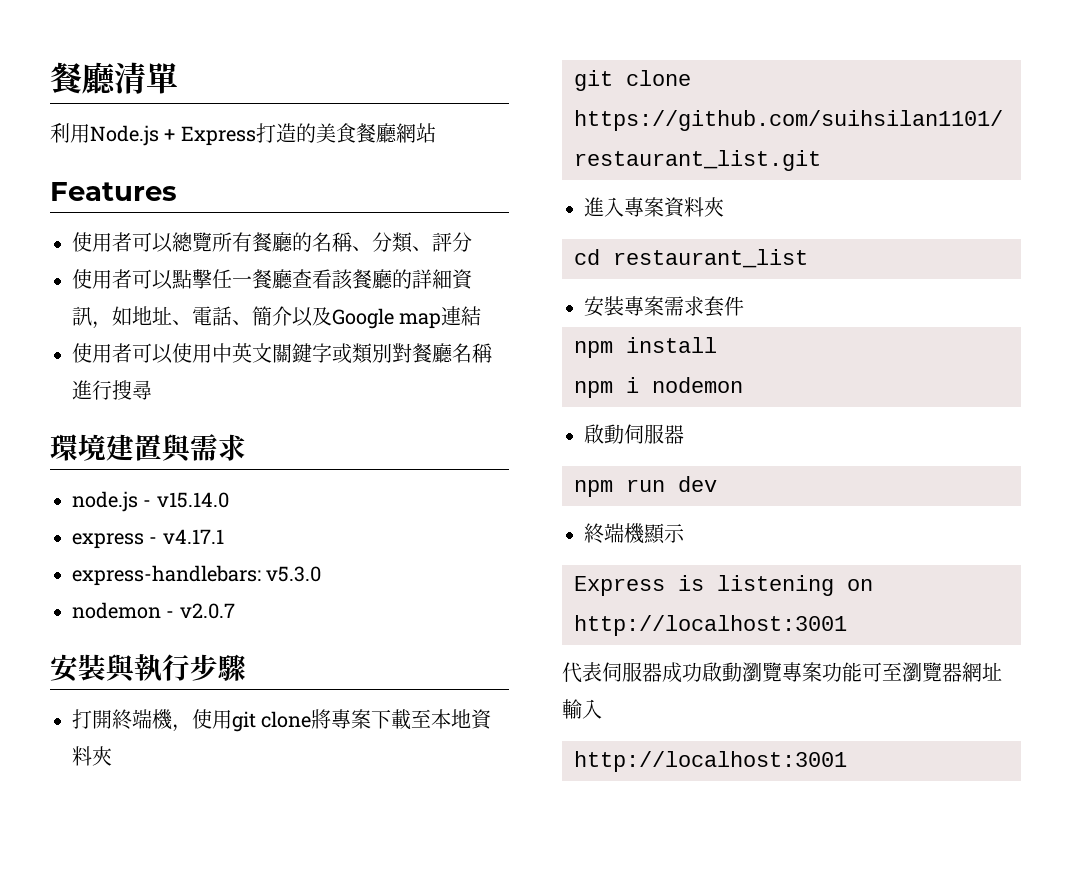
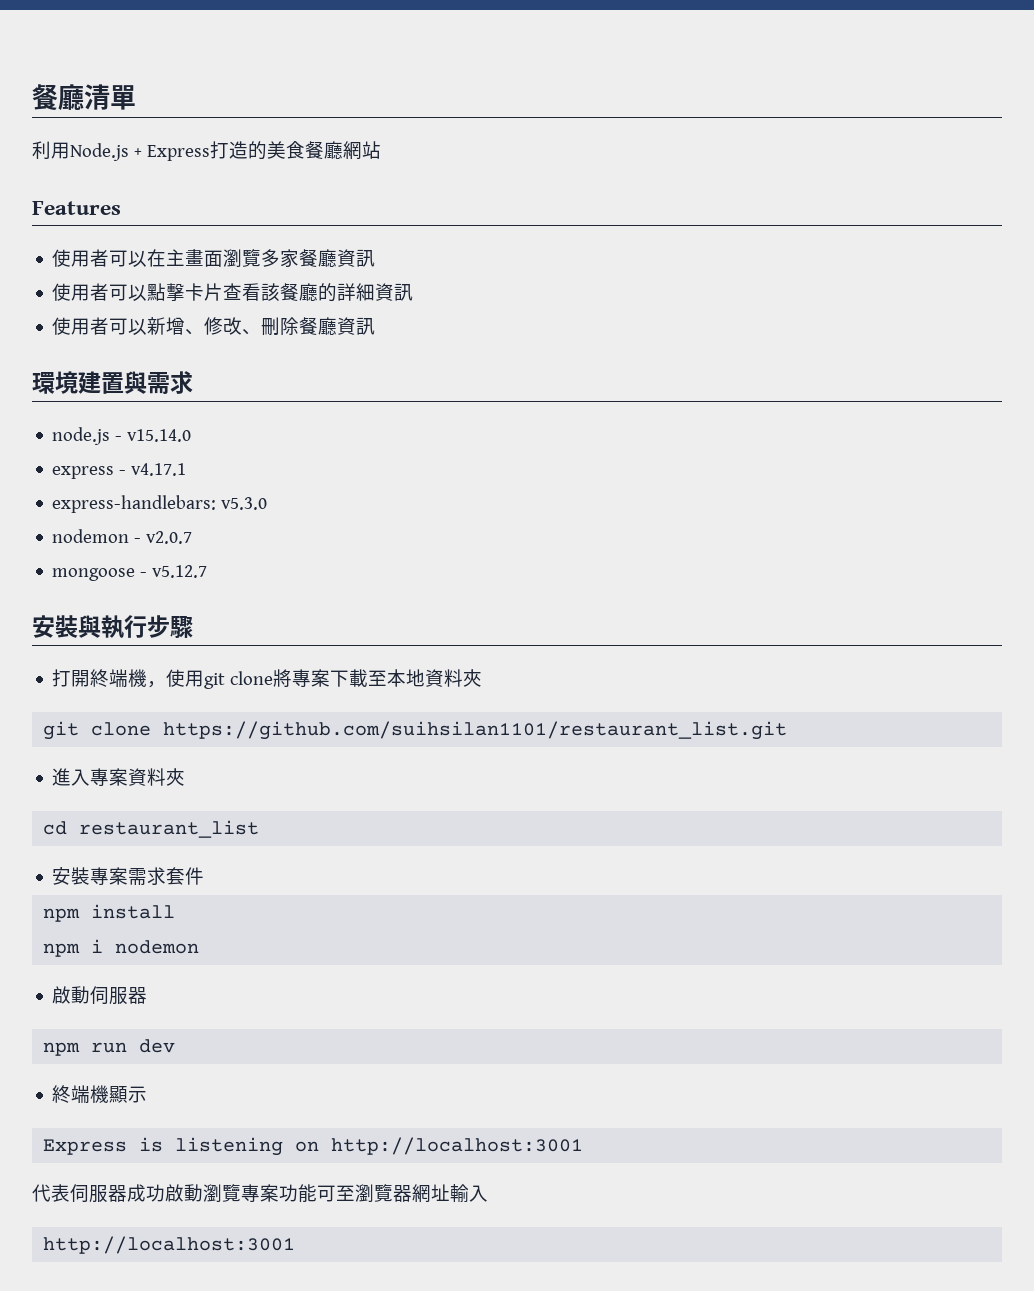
- 使用者可以總覽所有餐廳的名稱、分類、評分
+ 使用者可以在主畫面瀏覽多家餐廳資訊
- 使用者可以點擊任一餐廳查看該餐廳的詳細資訊，如地址、電話、簡介以及Google map連結
- 使用者可以使用中英文關鍵字或類別對餐廳名稱進行搜尋
+ 使用者可以點擊卡片查看該餐廳的詳細資訊
+ 使用者可以新增、修改、刪除餐廳資訊
+ mongoose - v5.12.7

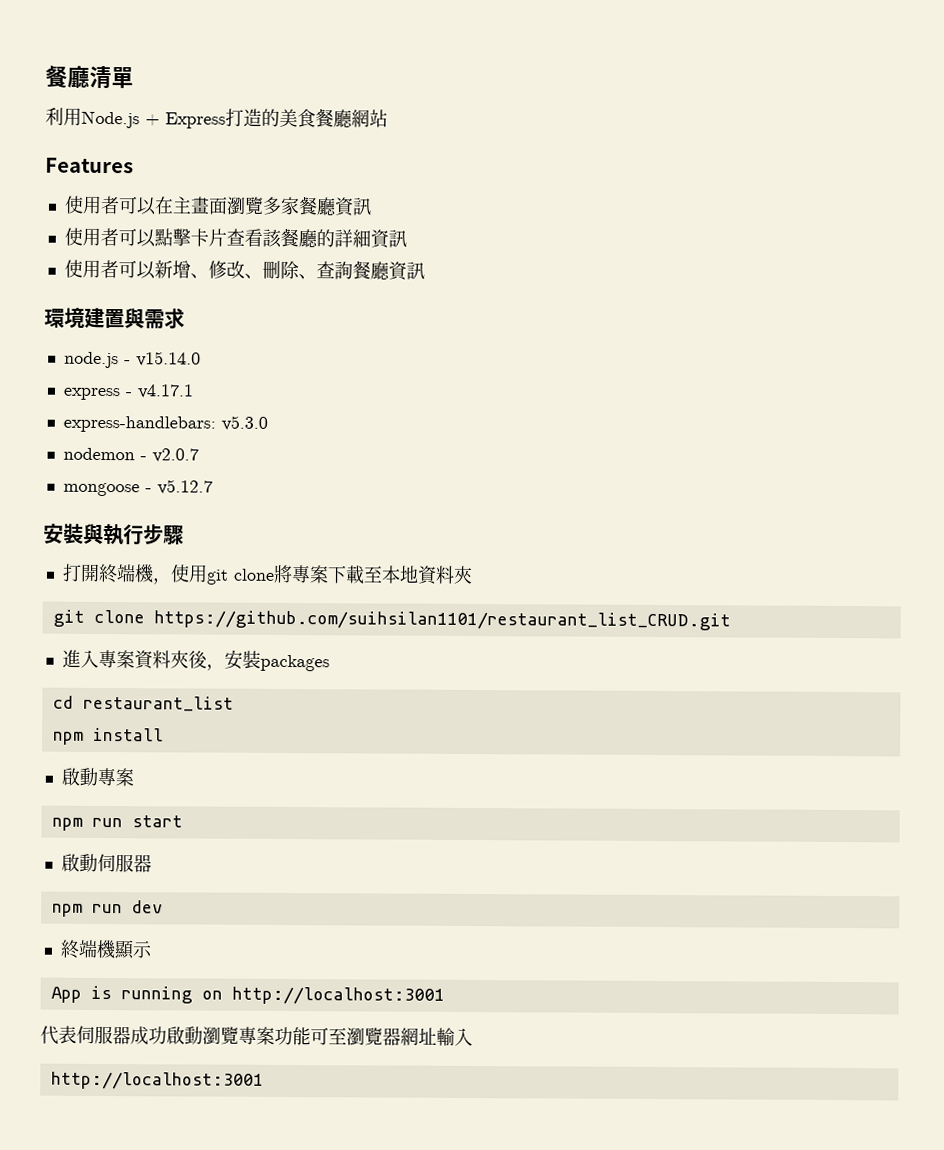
- 使用者可以新增、修改、刪除餐廳資訊
+ 使用者可以新增、修改、刪除、查詢餐廳資訊
- git clone https://github.com/suihsilan1101/restaurant_list.git
+ git clone https://github.com/suihsilan1101/restaurant_list_CRUD.git
- 進入專案資料夾
+ 進入專案資料夾後，安裝packages
- 安裝專案需求套件
- npm i nodemon
+ 啟動專案
+ npm run start
- Express is listening on http://localhost:3001
+ App is running on http://localhost:3001

